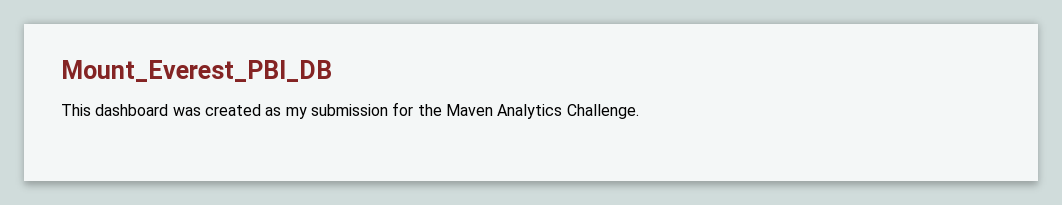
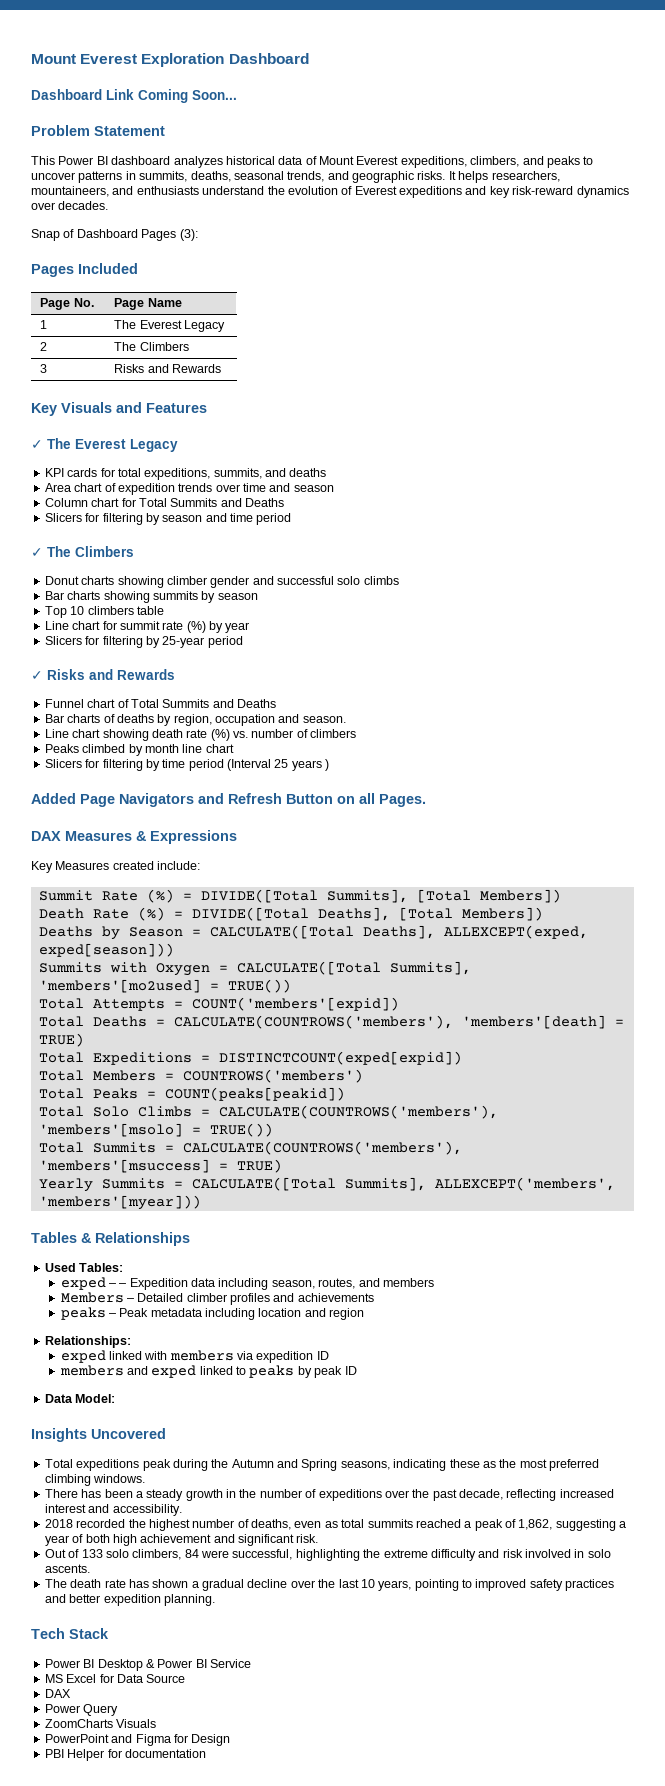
- Mount_Everest_PBI_DB
- This dashboard was created as my submission for the Maven Analytics Challenge.
+ Mount Everest Exploration Dashboard
+ Dashboard Link Coming Soon...
+ Problem Statement
+ This Power BI dashboard analyzes historical data of Mount Everest expeditions, climbers, and peaks to uncover patterns in summits, deaths, seasonal trends, and geographic risks. It helps researchers, mountaineers, and enthusiasts understand the evolution of Everest expeditions and key risk-reward dynamics over decades.
+ Snap of Dashboard Pages (3):
+ Pages Included
+ Page No. | Page Name
+ 1 | The Everest Legacy
+ 2 | The Climbers
+ 3 | Risks and Rewards
+ Key Visuals and Features
+ ✓ The Everest Legacy
+ KPI cards for total expeditions, summits, and deaths
+ Area chart of expedition trends over time and season
+ Column chart for Total Summits and Deaths
+ Slicers for filtering by season and time period
+ ✓ The Climbers
+ Donut charts showing climber gender and successful solo climbs
+ Bar charts showing summits by season
+ Top 10 climbers table
+ Line chart for summit rate (%) by year
+ Slicers for filtering by 25-year period
+ ✓ Risks and Rewards
+ Funnel chart of Total Summits and Deaths
+ Bar charts of deaths by region, occupation and season.
+ Line chart showing death rate (%) vs. number of climbers
+ Peaks climbed by month line chart
+ Slicers for filtering by time period (Interval 25 years )
+ Added Page Navigators and Refresh Button on all Pages.
+ DAX Measures & Expressions
+ Key Measures created include:
+ Summit Rate (%) = DIVIDE([Total Summits], [Total Members])
+ Death Rate (%) = DIVIDE([Total Deaths], [Total Members])
+ Deaths by Season = CALCULATE([Total Deaths], ALLEXCEPT(exped, exped[season]))
+ Summits with Oxygen = CALCULATE([Total Summits], 'members'[mo2used] = TRUE())
+ Total Attempts = COUNT('members'[expid])
+ Total Deaths = CALCULATE(COUNTROWS('members'), 'members'[death] = TRUE)
+ Total Expeditions = DISTINCTCOUNT(exped[expid])
+ Total Members = COUNTROWS('members')
+ Total Peaks = COUNT(peaks[peakid])
+ Total Solo Climbs = CALCULATE(COUNTROWS('members'), 'members'[msolo] = TRUE())
+ Total Summits = CALCULATE(COUNTROWS('members'), 'members'[msuccess] = TRUE)
+ Yearly Summits = CALCULATE([Total Summits], ALLEXCEPT('members', 'members'[myear]))
+ Tables & Relationships
+ Used Tables:
+ exped – – Expedition data including season, routes, and members
+ Members – Detailed climber profiles and achievements
+ peaks – Peak metadata including location and region
+ Relationships:
+ exped linked with members via expedition ID
+ members and exped linked to peaks by peak ID
+ Data Model:
+ Insights Uncovered
+ Total expeditions peak during the Autumn and Spring seasons, indicating these as the most preferred climbing windows.
+ There has been a steady growth in the number of expeditions over the past decade, reflecting increased interest and accessibility.
+ 2018 recorded the highest number of deaths, even as total summits reached a peak of 1,862, suggesting a year of both high achievement and significant risk.
+ Out of 133 solo climbers, 84 were successful, highlighting the extreme difficulty and risk involved in solo ascents.
+ The death rate has shown a gradual decline over the last 10 years, pointing to improved safety practices and better expedition planning.
+ Tech Stack
+ Power BI Desktop & Power BI Service
+ MS Excel for Data Source
+ DAX
+ Power Query
+ ZoomCharts Visuals
+ PowerPoint and Figma for Design
+ PBI Helper for documentation

